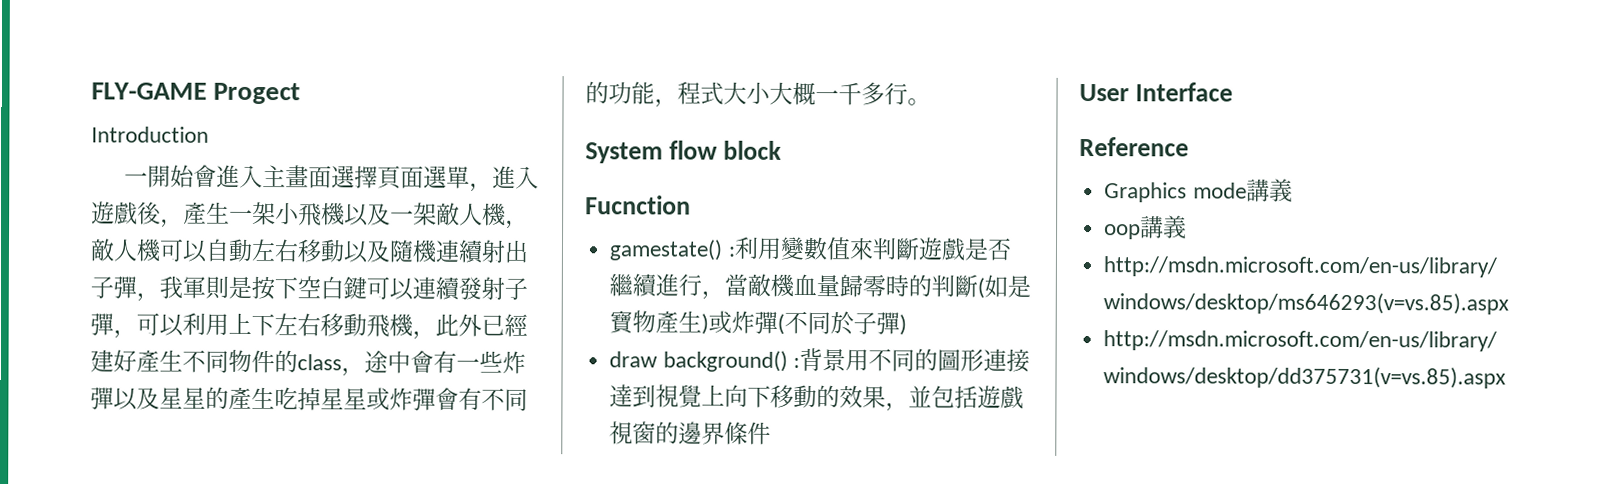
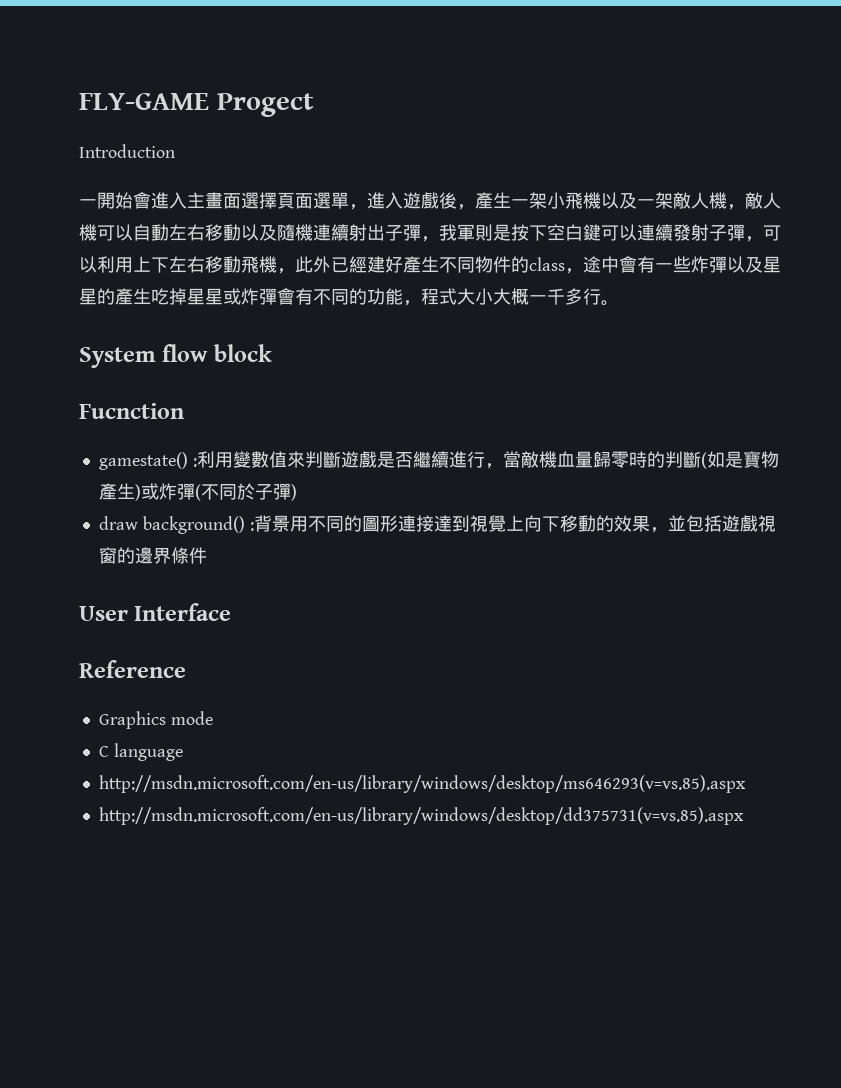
- Graphics mode講義
- oop講義
+ Graphics mode
+ C language

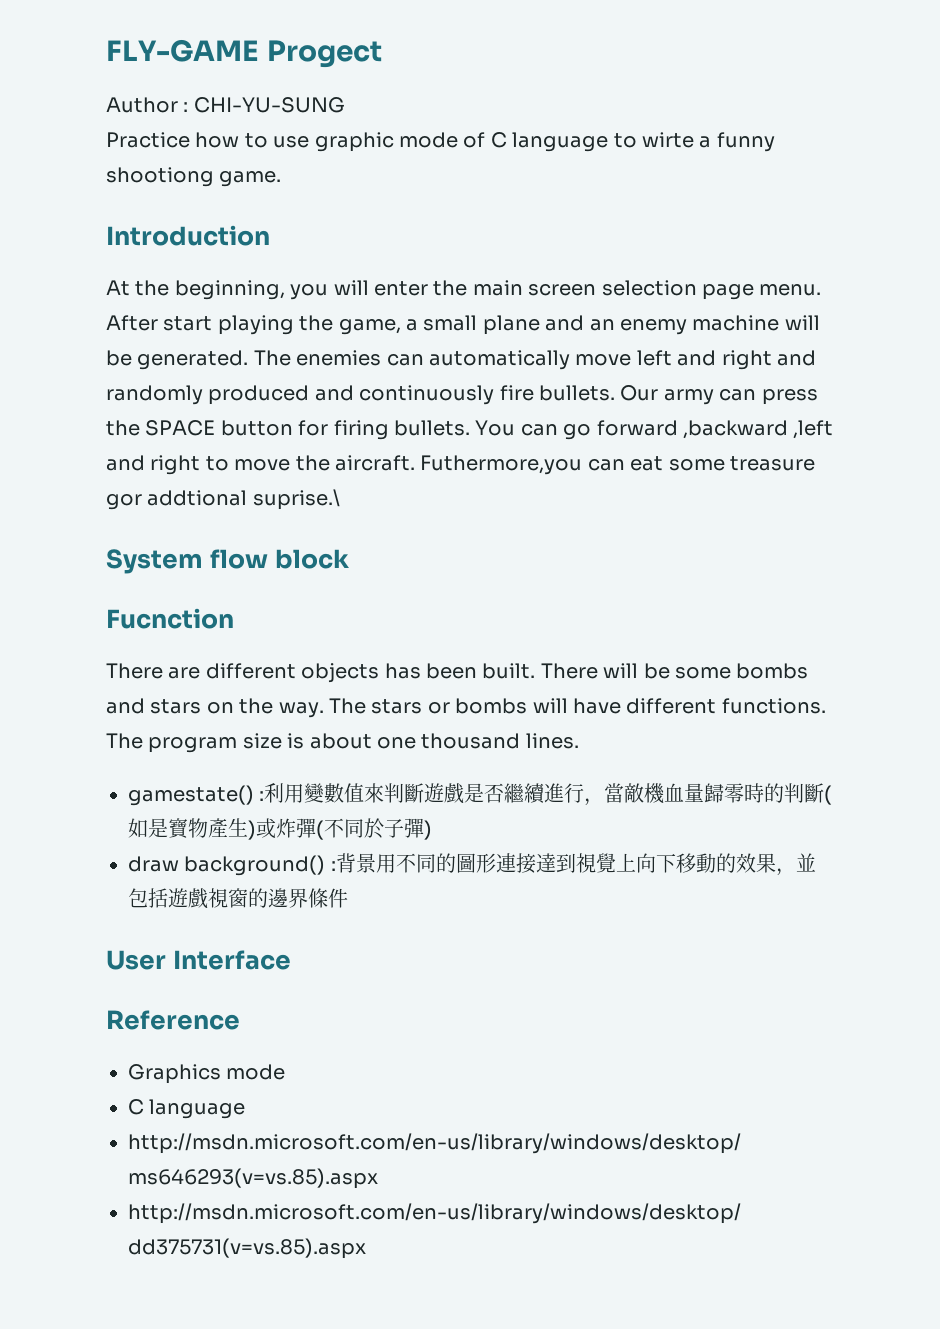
+ Author : CHI-YU-SUNG
+ Practice how to use graphic mode of C language to wirte a funny shootiong game.
  Introduction
- 一開始會進入主畫面選擇頁面選單，進入遊戲後，產生一架小飛機以及一架敵人機，敵人機可以自動左右移動以及隨機連續射出子彈，我軍則是按下空白鍵可以連續發射子彈，可以利用上下左右移動飛機，此外已經建好產生不同物件的class，途中會有一些炸彈以及星星的產生吃掉星星或炸彈會有不同的功能，程式大小大概一千多行。
+ At the beginning, you will enter the main screen selection page menu. After start playing the game, a small plane and an enemy machine will be generated. The enemies can automatically move left and right and randomly produced and continuously fire bullets. Our army can press the SPACE button for firing bullets. You can go forward ,backward ,left and right to move the aircraft. Futhermore,you can eat some treasure gor addtional suprise.\
  System flow block
  Fucnction
+ There are different objects has been built. There will be some bombs and stars on the way. The stars or bombs will have different functions. The program size is about one thousand lines.

